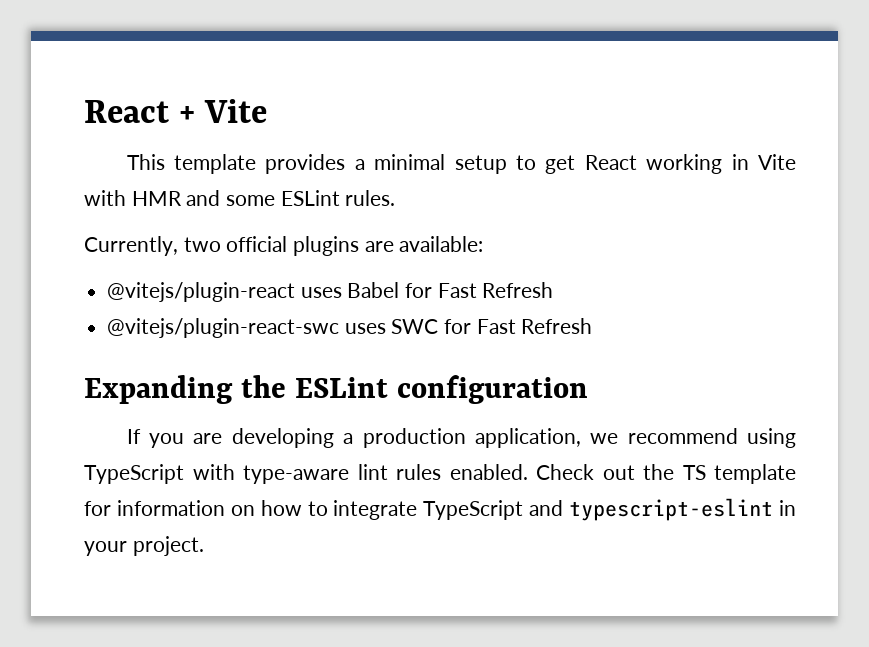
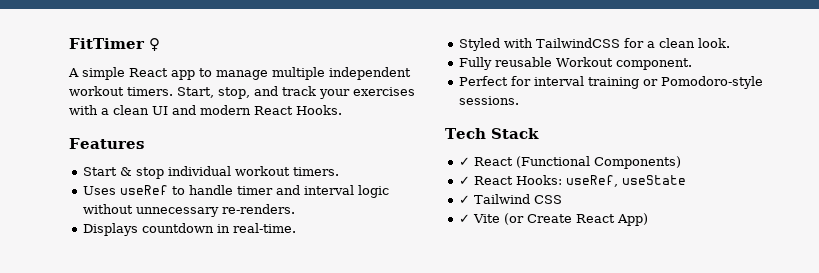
- React + Vite
- This template provides a minimal setup to get React working in Vite with HMR and some ESLint rules.
- Currently, two official plugins are available:
- @vitejs/plugin-react uses Babel for Fast Refresh
- @vitejs/plugin-react-swc uses SWC for Fast Refresh
- Expanding the ESLint configuration
- If you are developing a production application, we recommend using TypeScript with type-aware lint rules enabled. Check out the TS template for information on how to integrate TypeScript and typescript-eslint in your project.
+ FitTimer ♀
+ A simple React app to manage multiple independent workout timers. Start, stop, and track your exercises with a clean UI and modern React Hooks.
+ Features
+ Start & stop individual workout timers.
+ Uses useRef to handle timer and interval logic without unnecessary re-renders.
+ Displays countdown in real-time.
+ Styled with TailwindCSS for a clean look.
+ Fully reusable Workout component.
+ Perfect for interval training or Pomodoro-style sessions.
+ Tech Stack
+ ✓ React (Functional Components)
+ ✓ React Hooks: useRef, useState
+ ✓ Tailwind CSS
+ ✓ Vite (or Create React App)

